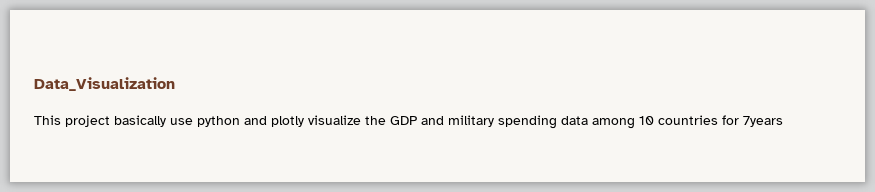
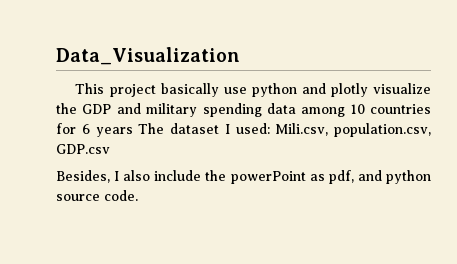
- This project basically use python and plotly visualize the GDP and military spending data among 10 countries for 7years
+ This project basically use python and plotly visualize the GDP and military spending data among 10 countries for 6 years The dataset I used: Mili.csv, population.csv, GDP.csv
+ Besides, I also include the powerPoint as pdf, and python source code.

